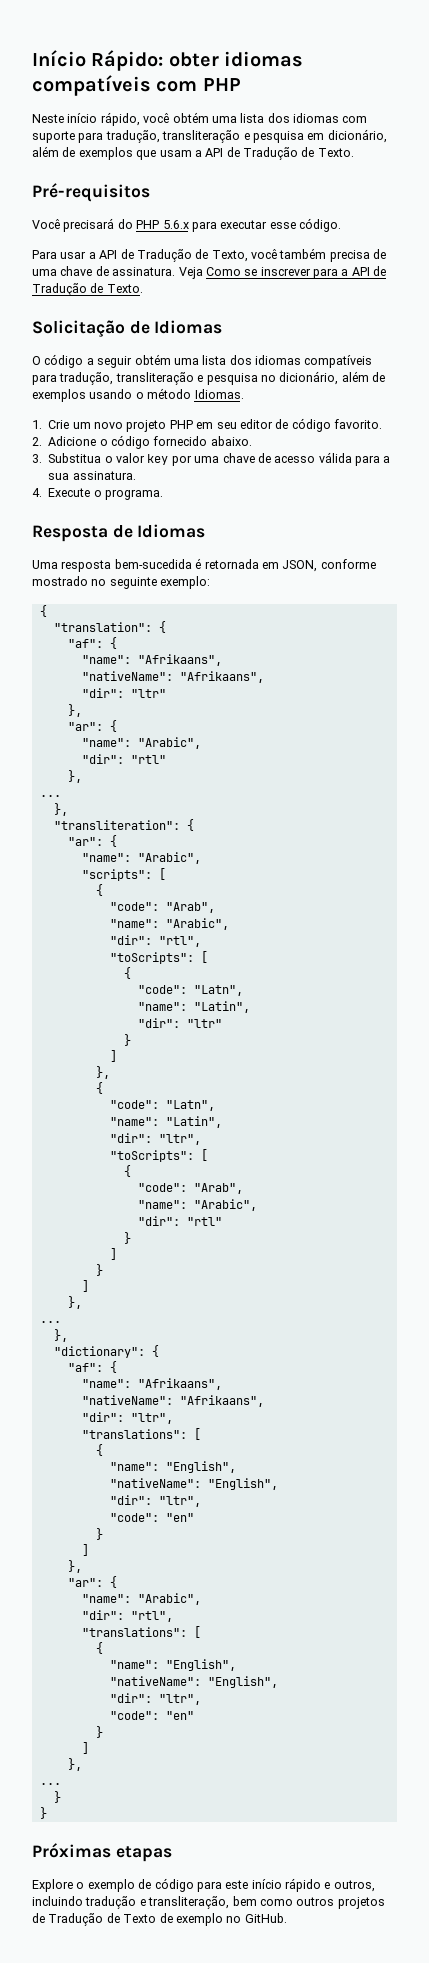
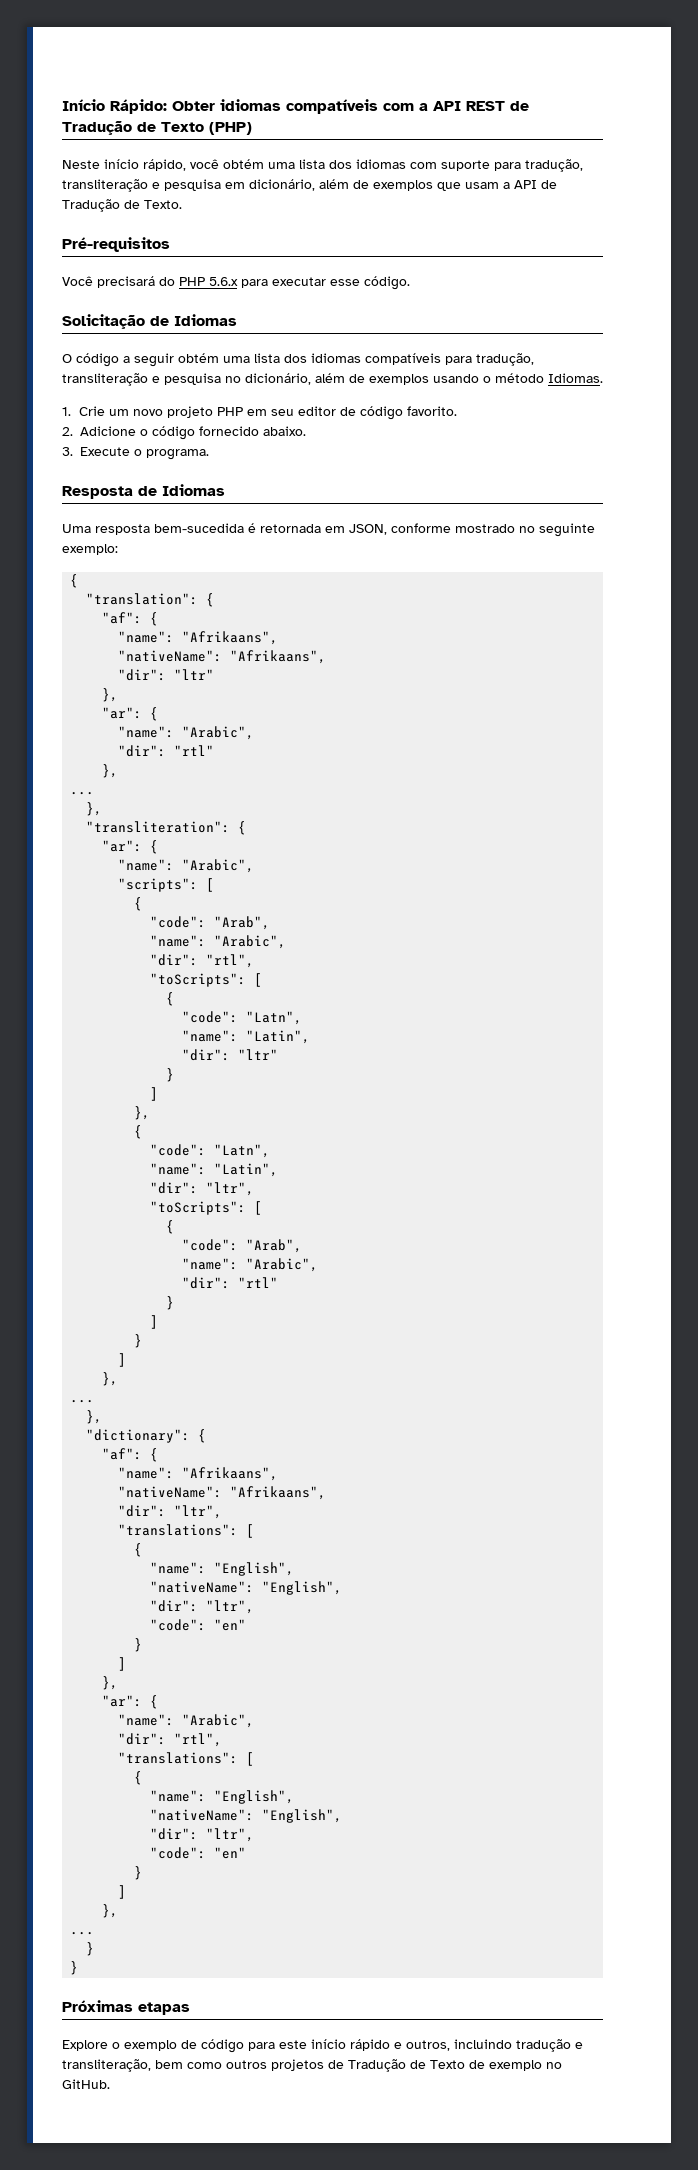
- Início Rápido: obter idiomas compatíveis com PHP
+ Início Rápido: Obter idiomas compatíveis com a API REST de Tradução de Texto (PHP)
- Para usar a API de Tradução de Texto, você também precisa de uma chave de assinatura. Veja Como se inscrever para a API de Tradução de Texto.
- 3. Substitua o valor key por uma chave de acesso válida para a sua assinatura.
- 4. Execute o programa.
+ 3. Execute o programa.

